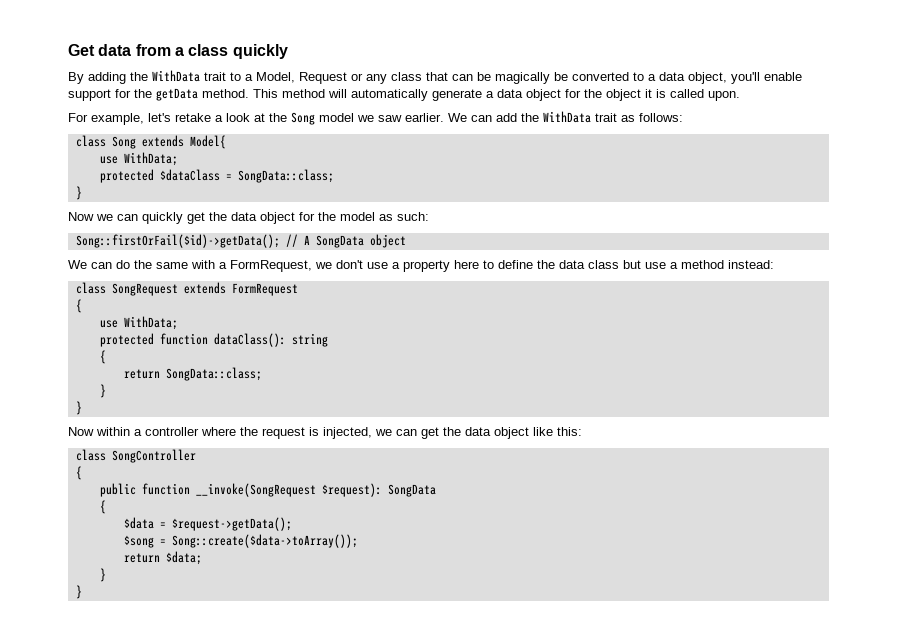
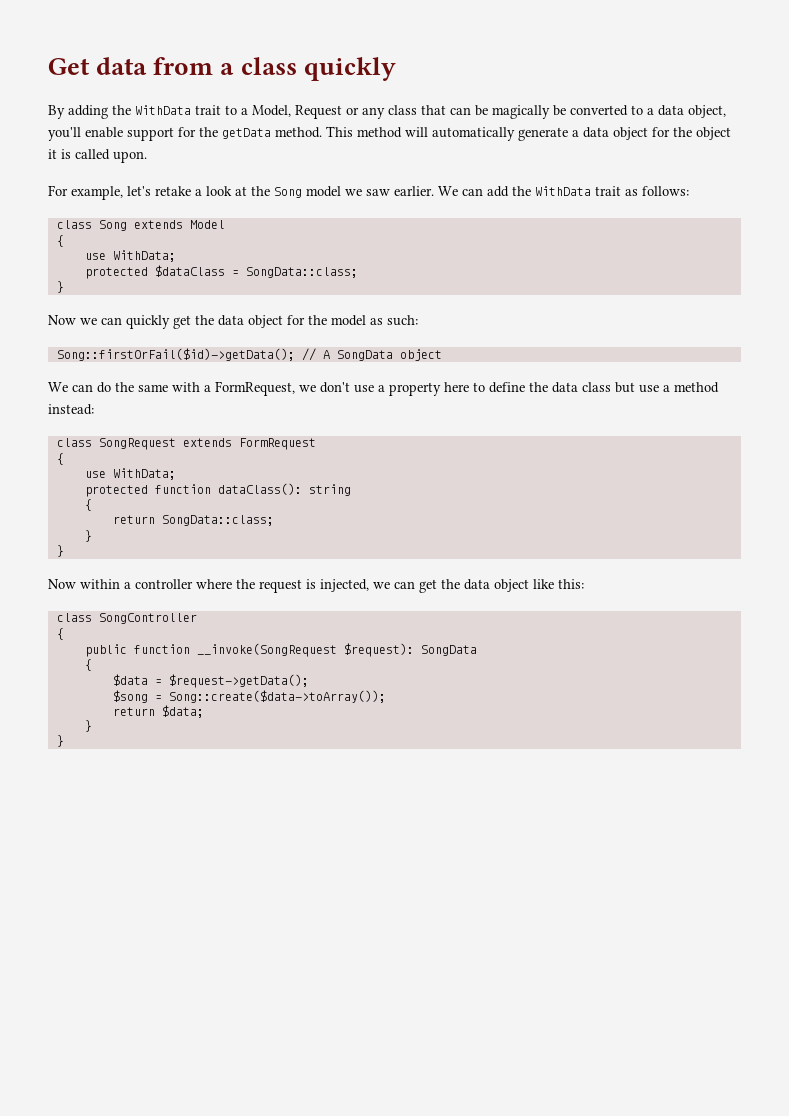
- class Song extends Model{
+ class Song extends Model
+ {

